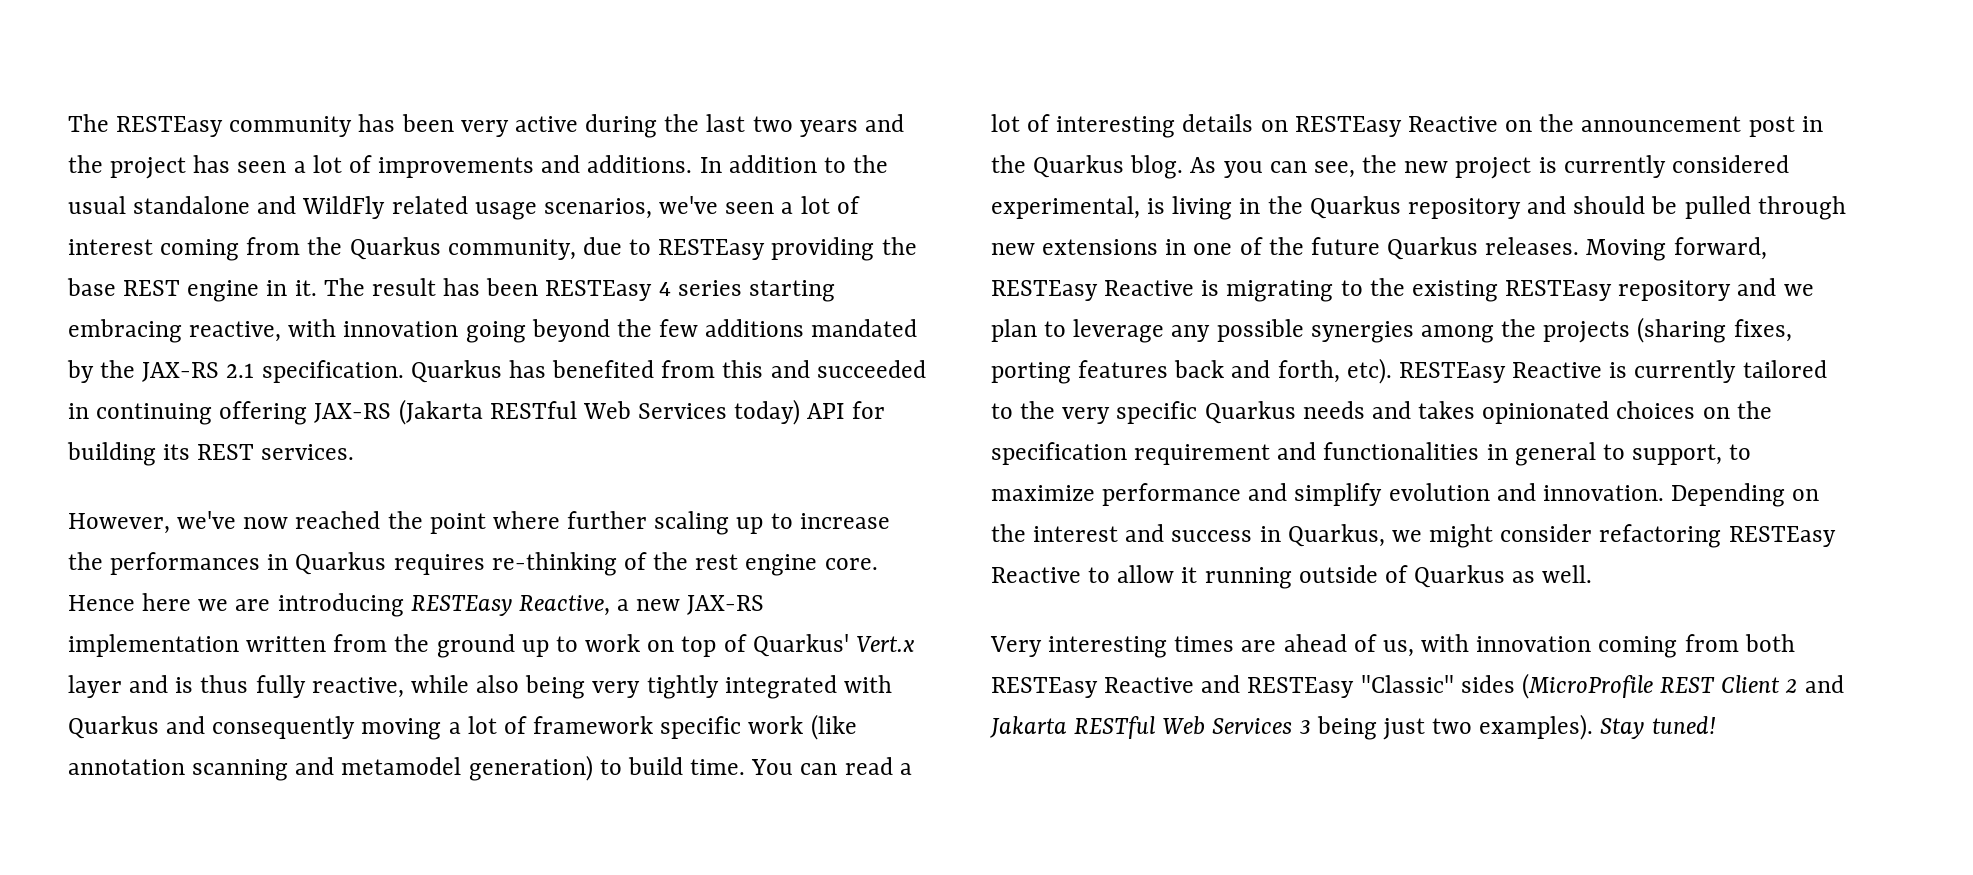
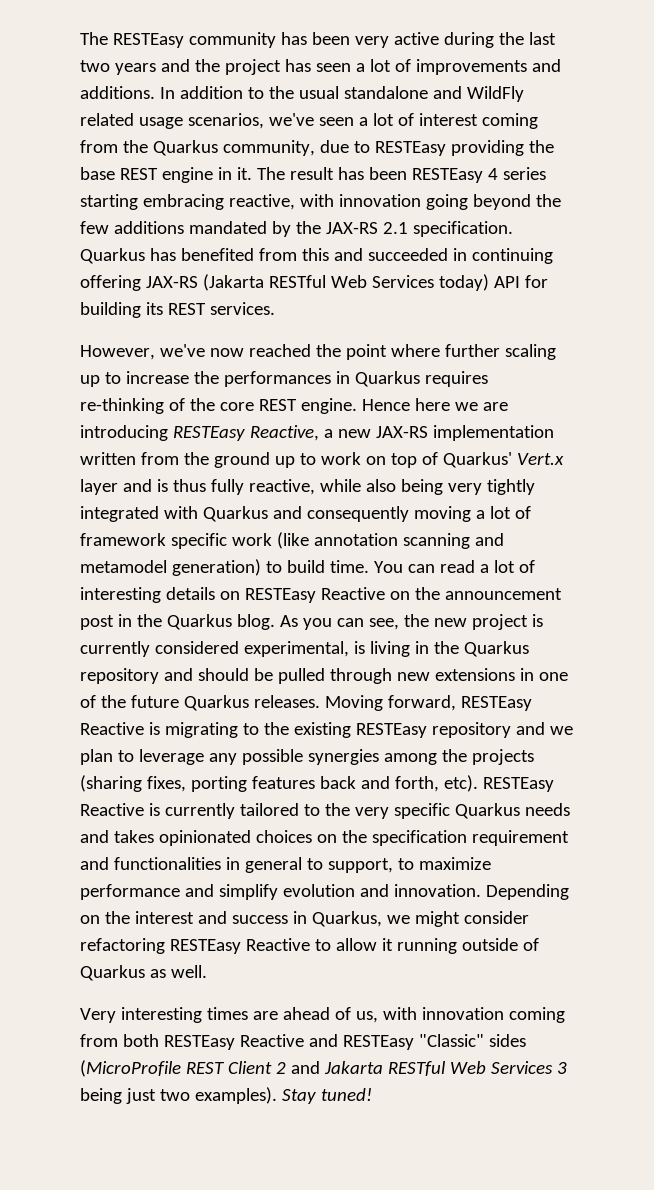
- However, we've now reached the point where further scaling up to increase the performances in Quarkus requires re-thinking of the rest engine core.
+ However, we've now reached the point where further scaling up to increase the performances in Quarkus requires re-thinking of the core REST engine.

